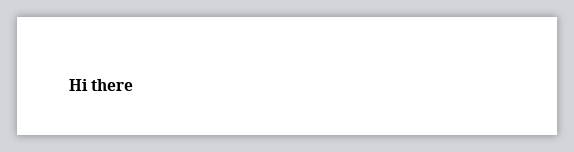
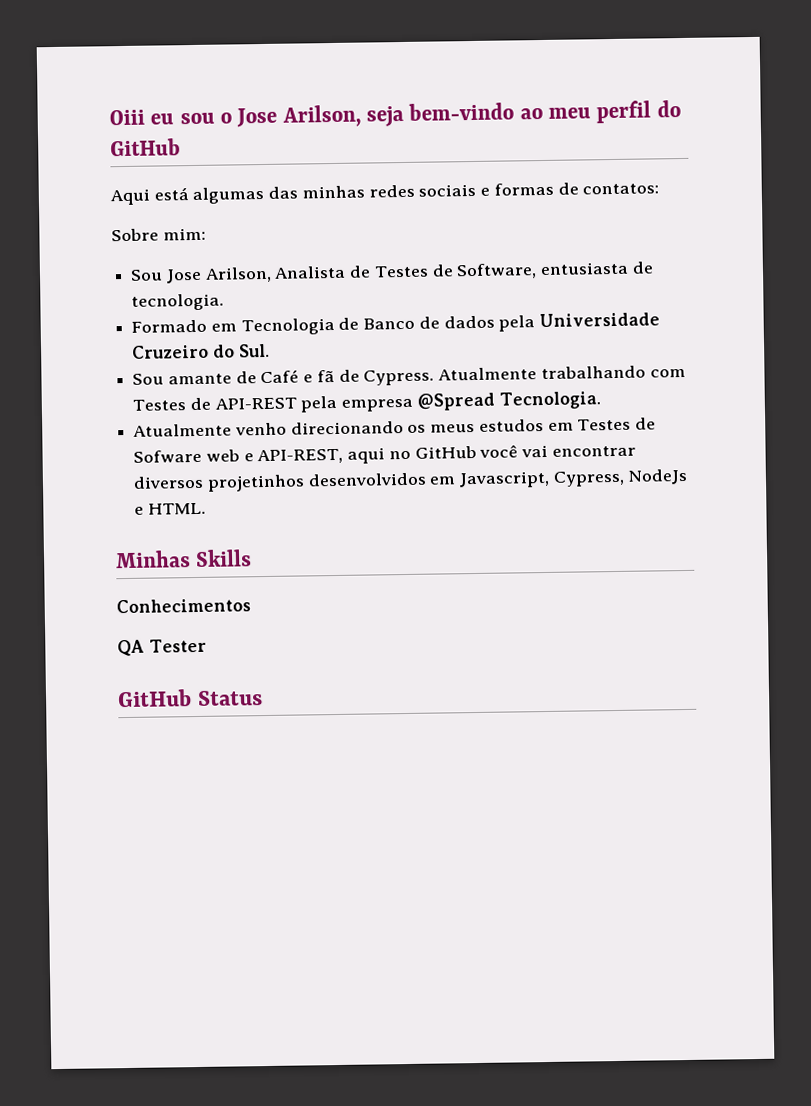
- Hi there
+ Oiii eu sou o Jose Arilson, seja bem-vindo ao meu perfil do GitHub
+ Aqui está algumas das minhas redes sociais e formas de contatos:
+ Sobre mim:
+ Sou Jose Arilson, Analista de Testes de Software, entusiasta de tecnologia.
+ Formado em Tecnologia de Banco de dados pela Universidade Cruzeiro do Sul.
+ Sou amante de Café e fã de Cypress. Atualmente trabalhando com Testes de API-REST pela empresa @Spread Tecnologia.
+ Atualmente venho direcionando os meus estudos em Testes de Sofware web e API-REST, aqui no GitHub você vai encontrar diversos projetinhos desenvolvidos em Javascript, Cypress, NodeJs e HTML.
+ Minhas Skills
+ Conhecimentos
+ QA Tester
+ GitHub Status

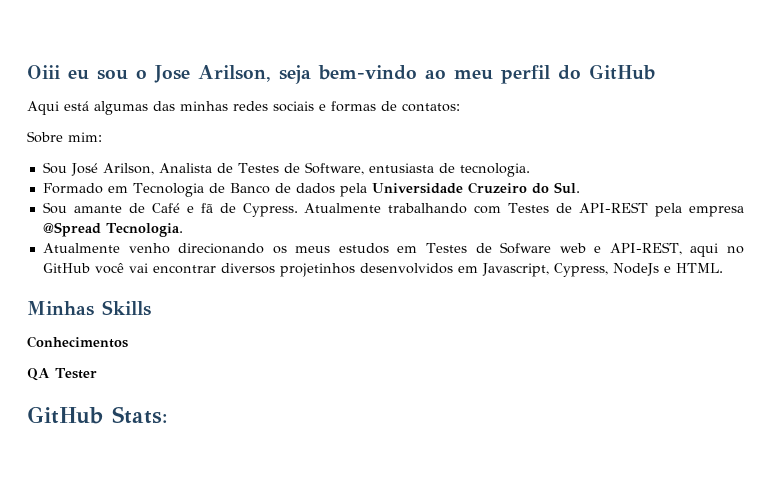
- Sou Jose Arilson, Analista de Testes de Software, entusiasta de tecnologia.
+ Sou José Arilson, Analista de Testes de Software, entusiasta de tecnologia.
- GitHub Status
+ GitHub Stats:

